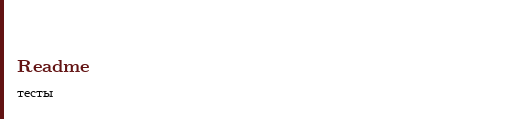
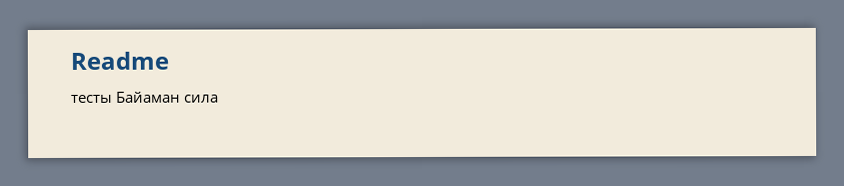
- тесты
+ тесты Байаман сила

